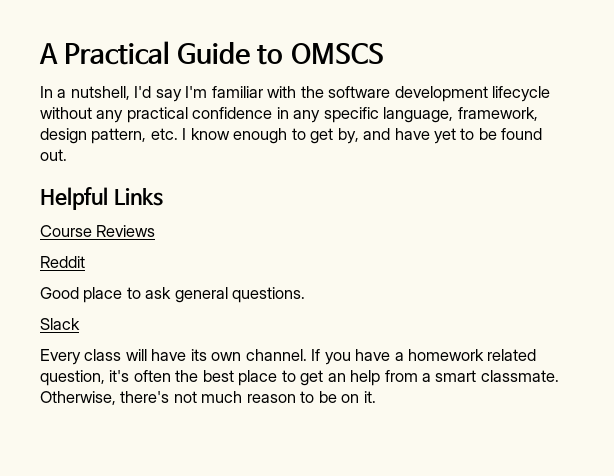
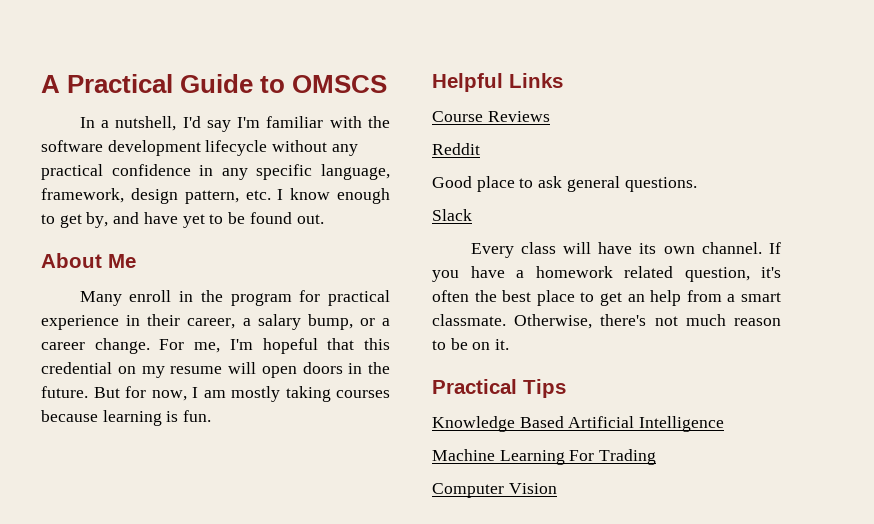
+ About Me
+ Many enroll in the program for practical experience in their career, a salary bump, or a career change. For me, I'm hopeful that this credential on my resume will open doors in the future. But for now, I am mostly taking courses because learning is fun.
+ Practical Tips
+ Knowledge Based Artificial Intelligence
+ Machine Learning For Trading
+ Computer Vision

